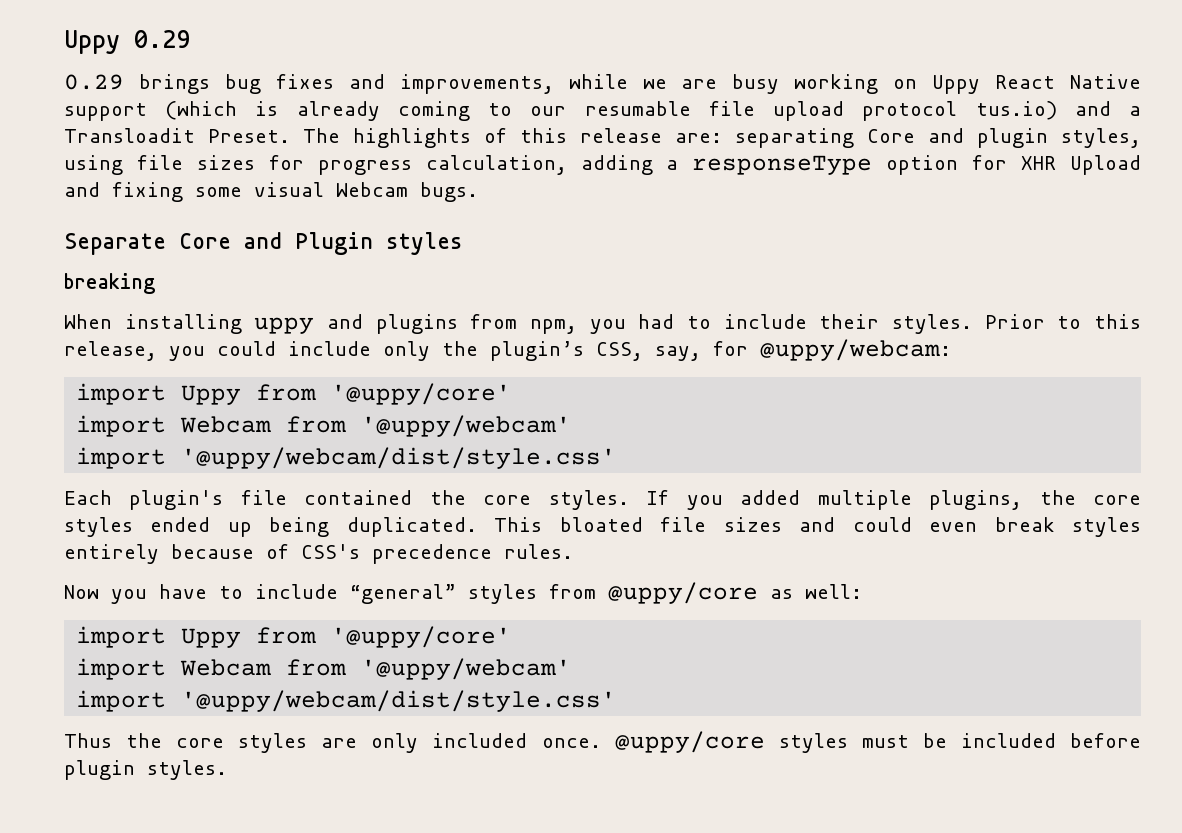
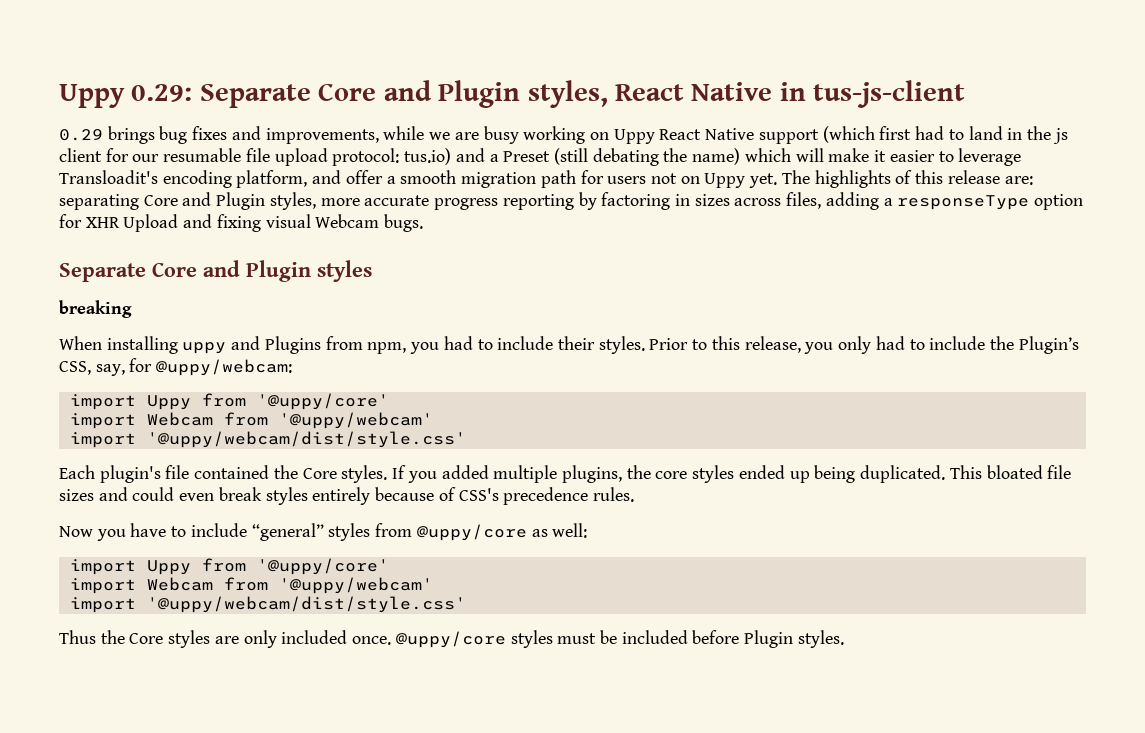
- Uppy 0.29
+ Uppy 0.29: Separate Core and Plugin styles, React Native in tus-js-client
- 0.29 brings bug fixes and improvements, while we are busy working on Uppy React Native support (which is already coming to our resumable file upload protocol tus.io) and a Transloadit Preset.
+ 0.29 brings bug fixes and improvements, while we are busy working on Uppy React Native support (which first had to land in the js client for our resumable file upload protocol: tus.io) and a Preset (still debating the name) which will make it easier to leverage Transloadit's encoding platform, and offer a smooth migration path for users not on Uppy yet.
- The highlights of this release are: separating Core and plugin styles, using file sizes for progress calculation, adding a responseType option for XHR Upload and fixing some visual Webcam bugs.
+ The highlights of this release are: separating Core and Plugin styles, more accurate progress reporting by factoring in sizes across files, adding a responseType option for XHR Upload and fixing visual Webcam bugs.
- When installing uppy and plugins from npm, you had to include their styles.
+ When installing uppy and Plugins from npm, you had to include their styles.
- Prior to this release, you could include only the plugin’s CSS, say, for @uppy/webcam:
+ Prior to this release, you only had to include the Plugin’s CSS, say, for @uppy/webcam:
- Each plugin's file contained the core styles.
+ Each plugin's file contained the Core styles.
- Thus the core styles are only included once.
+ Thus the Core styles are only included once.
- @uppy/core styles must be included before plugin styles.
+ @uppy/core styles must be included before Plugin styles.

